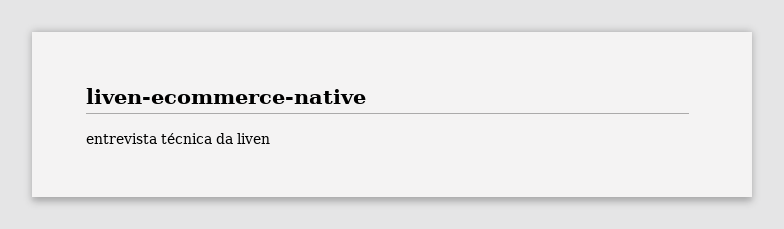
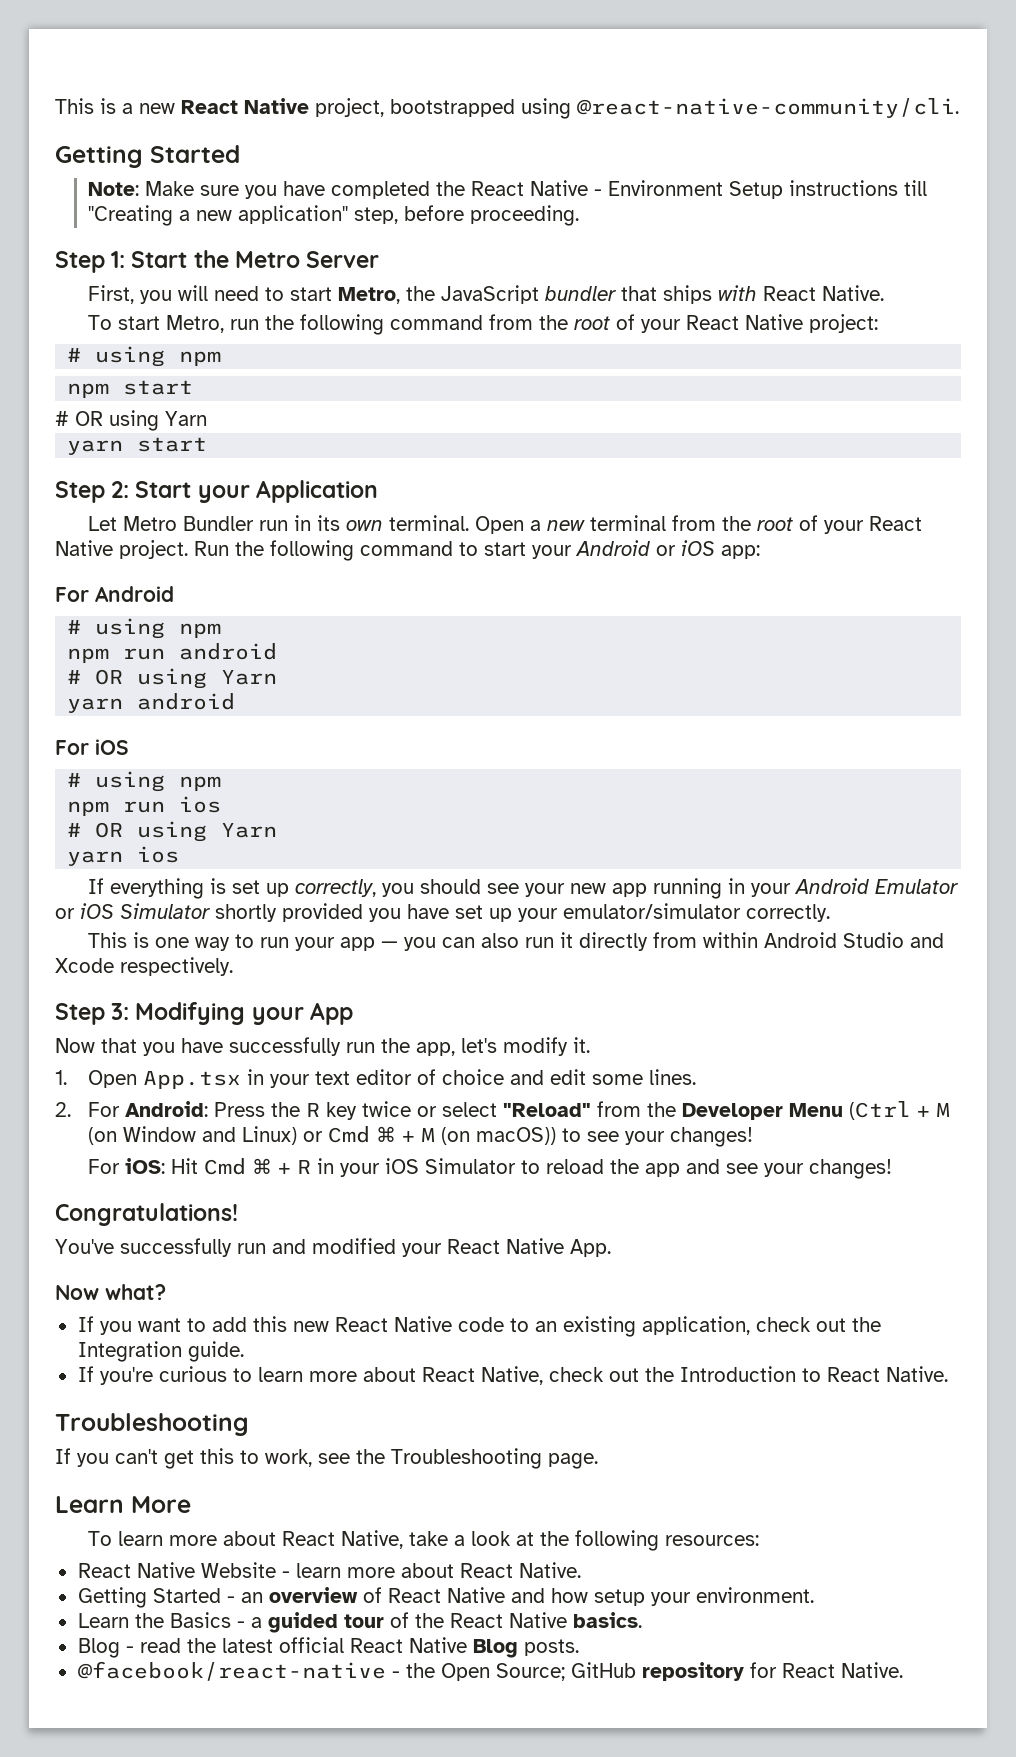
- liven-ecommerce-native
- entrevista técnica da liven
+ This is a new React Native project, bootstrapped using @react-native-community/cli.
+ Getting Started
+ Note: Make sure you have completed the React Native - Environment Setup instructions till "Creating a new application" step, before proceeding.
+ Step 1: Start the Metro Server
+ First, you will need to start Metro, the JavaScript bundler that ships with React Native.
+ To start Metro, run the following command from the root of your React Native project:
+ # using npm
+ npm start
+ # OR using Yarn
+ yarn start
+ Step 2: Start your Application
+ Let Metro Bundler run in its own terminal. Open a new terminal from the root of your React Native project. Run the following command to start your Android or iOS app:
+ For Android
+ # using npm
+ npm run android
+ # OR using Yarn
+ yarn android
+ For iOS
+ # using npm
+ npm run ios
+ # OR using Yarn
+ yarn ios
+ If everything is set up correctly, you should see your new app running in your Android Emulator or iOS Simulator shortly provided you have set up your emulator/simulator correctly.
+ This is one way to run your app — you can also run it directly from within Android Studio and Xcode respectively.
+ Step 3: Modifying your App
+ Now that you have successfully run the app, let's modify it.
+ 1. Open App.tsx in your text editor of choice and edit some lines.
+ 2. For Android: Press the R key twice or select "Reload" from the Developer Menu (Ctrl + M (on Window and Linux) or Cmd ⌘ + M (on macOS)) to see your changes!
+ For iOS: Hit Cmd ⌘ + R in your iOS Simulator to reload the app and see your changes!
+ Congratulations!
+ You've successfully run and modified your React Native App.
+ Now what?
+ If you want to add this new React Native code to an existing application, check out the Integration guide.
+ If you're curious to learn more about React Native, check out the Introduction to React Native.
+ Troubleshooting
+ If you can't get this to work, see the Troubleshooting page.
+ Learn More
+ To learn more about React Native, take a look at the following resources:
+ React Native Website - learn more about React Native.
+ Getting Started - an overview of React Native and how setup your environment.
+ Learn the Basics - a guided tour of the React Native basics.
+ Blog - read the latest official React Native Blog posts.
+ @facebook/react-native - the Open Source; GitHub repository for React Native.

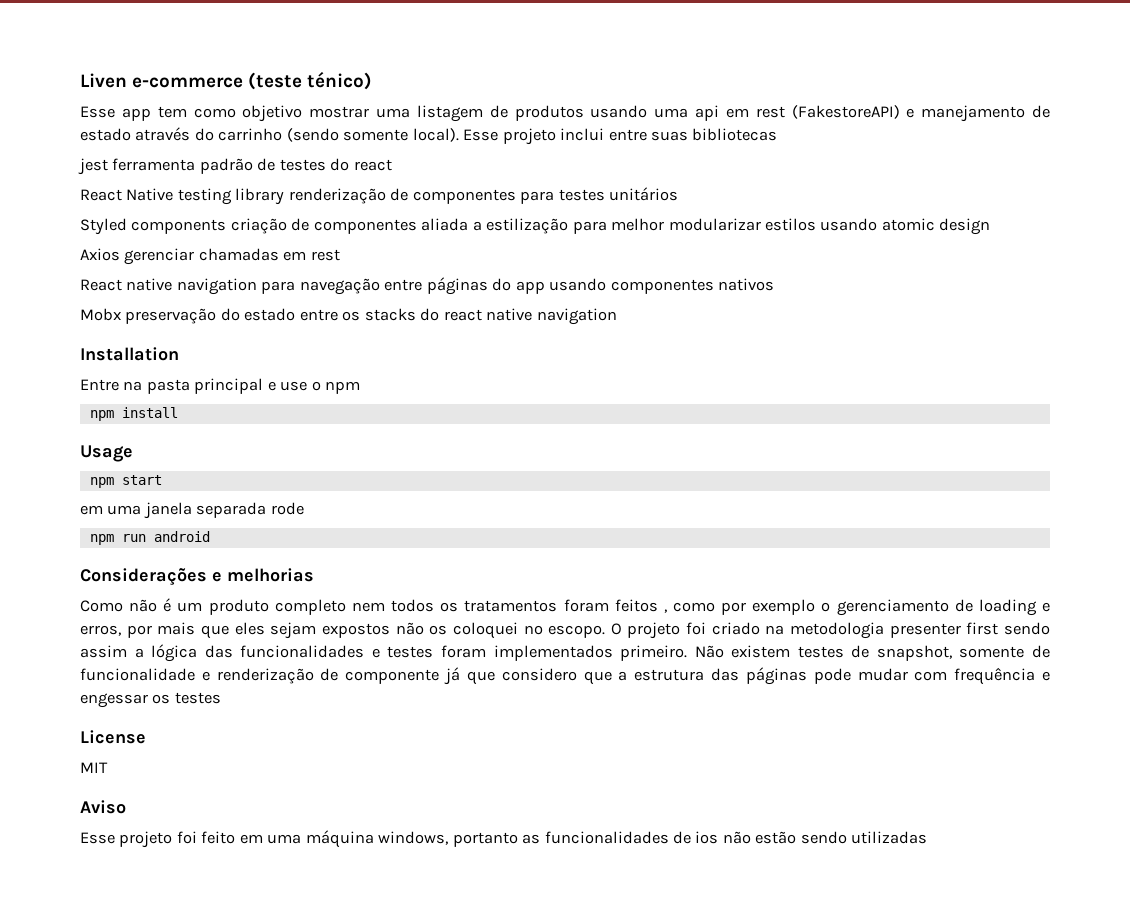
- This is a new React Native project, bootstrapped using @react-native-community/cli.
- Getting Started
- Note: Make sure you have completed the React Native - Environment Setup instructions till "Creating a new application" step, before proceeding.
- Step 1: Start the Metro Server
- First, you will need to start Metro, the JavaScript bundler that ships with React Native.
- To start Metro, run the following command from the root of your React Native project:
- # using npm
+ Liven e-commerce (teste ténico)
+ Esse app tem como objetivo mostrar uma listagem de produtos usando uma api em rest (FakestoreAPI) e manejamento de estado através do carrinho (sendo somente local). Esse projeto inclui entre suas bibliotecas
+ jest ferramenta padrão de testes do react
+ React Native testing library renderização de componentes para testes unitários
+ Styled components criação de componentes aliada a estilização para melhor modularizar estilos usando atomic design
+ Axios gerenciar chamadas em rest
+ React native navigation para navegação entre páginas do app usando componentes nativos
+ Mobx preservação do estado entre os stacks do react native navigation
+ Installation
+ Entre na pasta principal e use o npm
+ npm install
+ Usage
  npm start
- # OR using Yarn
- yarn start
- Step 2: Start your Application
- Let Metro Bundler run in its own terminal. Open a new terminal from the root of your React Native project. Run the following command to start your Android or iOS app:
- For Android
- # using npm
+ em uma janela separada rode
  npm run android
- # OR using Yarn
- yarn android
- For iOS
- # using npm
- npm run ios
- # OR using Yarn
- yarn ios
- If everything is set up correctly, you should see your new app running in your Android Emulator or iOS Simulator shortly provided you have set up your emulator/simulator correctly.
- This is one way to run your app — you can also run it directly from within Android Studio and Xcode respectively.
- Step 3: Modifying your App
- Now that you have successfully run the app, let's modify it.
- 1. Open App.tsx in your text editor of choice and edit some lines.
- 2. For Android: Press the R key twice or select "Reload" from the Developer Menu (Ctrl + M (on Window and Linux) or Cmd ⌘ + M (on macOS)) to see your changes!
- For iOS: Hit Cmd ⌘ + R in your iOS Simulator to reload the app and see your changes!
- Congratulations!
- You've successfully run and modified your React Native App.
- Now what?
- If you want to add this new React Native code to an existing application, check out the Integration guide.
- If you're curious to learn more about React Native, check out the Introduction to React Native.
- Troubleshooting
- If you can't get this to work, see the Troubleshooting page.
- Learn More
- To learn more about React Native, take a look at the following resources:
- React Native Website - learn more about React Native.
- Getting Started - an overview of React Native and how setup your environment.
- Learn the Basics - a guided tour of the React Native basics.
- Blog - read the latest official React Native Blog posts.
- @facebook/react-native - the Open Source; GitHub repository for React Native.
+ Considerações e melhorias
+ Como não é um produto completo nem todos os tratamentos foram feitos , como por exemplo o gerenciamento de loading e erros, por mais que eles sejam expostos não os coloquei no escopo. O projeto foi criado na metodologia presenter first sendo assim a lógica das funcionalidades e testes foram implementados primeiro. Não existem testes de snapshot, somente de funcionalidade e renderização de componente já que considero que a estrutura das páginas pode mudar com frequência e engessar os testes
+ License
+ MIT
+ Aviso
+ Esse projeto foi feito em uma máquina windows, portanto as funcionalidades de ios não estão sendo utilizadas

